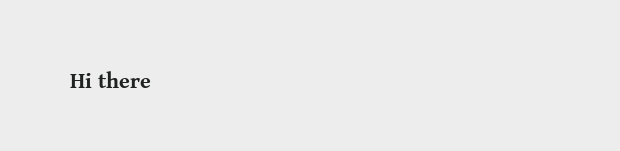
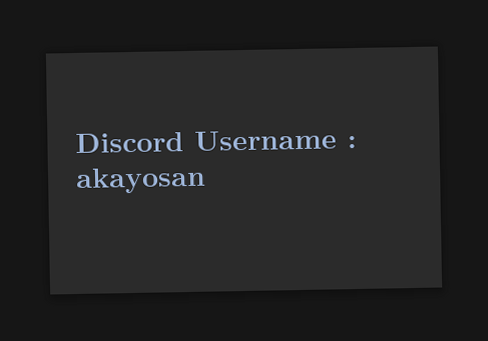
- Hi there
+ Discord Username : akayosan

